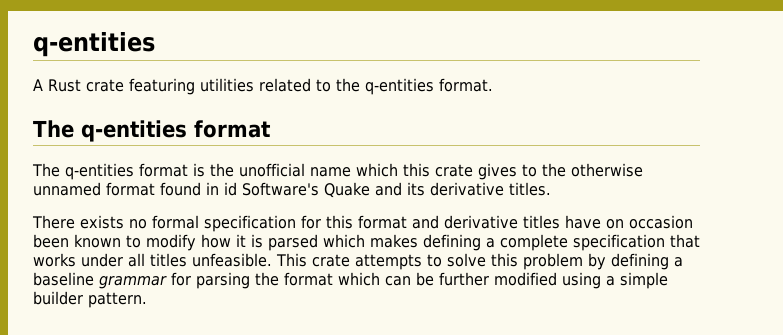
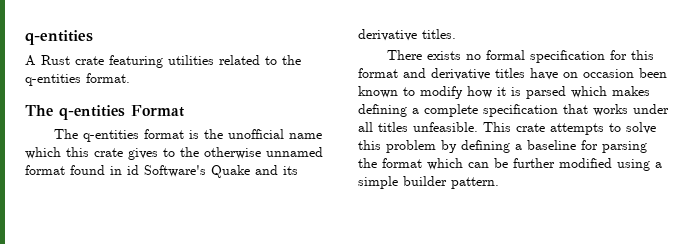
  A Rust crate featuring utilities related to the q-entities format.
- The q-entities format
+ The q-entities Format
- This crate attempts to solve this problem by defining a baseline grammar for parsing the format which can be further modified using a simple builder pattern.
+ This crate attempts to solve this problem by defining a baseline for parsing the format which can be further modified using a simple builder pattern.

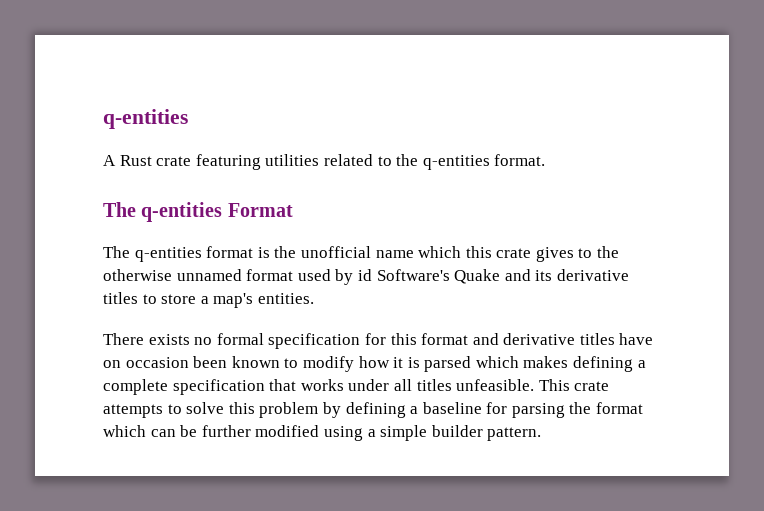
- The q-entities format is the unofficial name which this crate gives to the otherwise unnamed format found in id Software's Quake and its derivative titles.
+ The q-entities format is the unofficial name which this crate gives to the otherwise unnamed format used by id Software's Quake and its derivative titles to store a map's entities.

